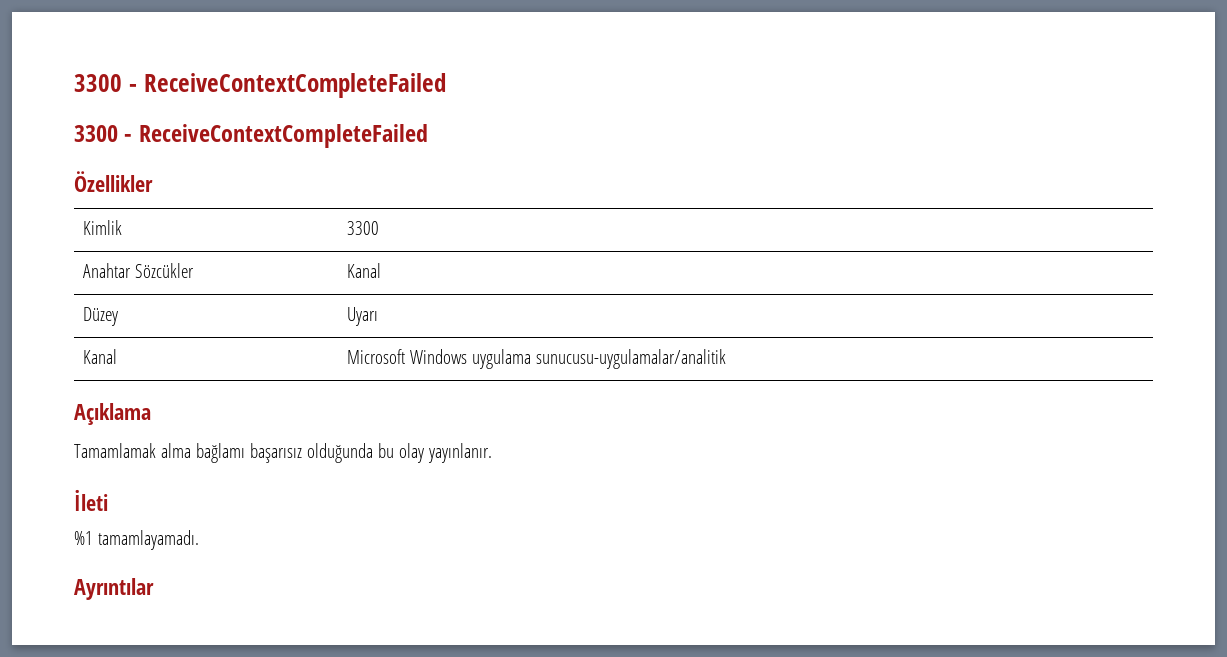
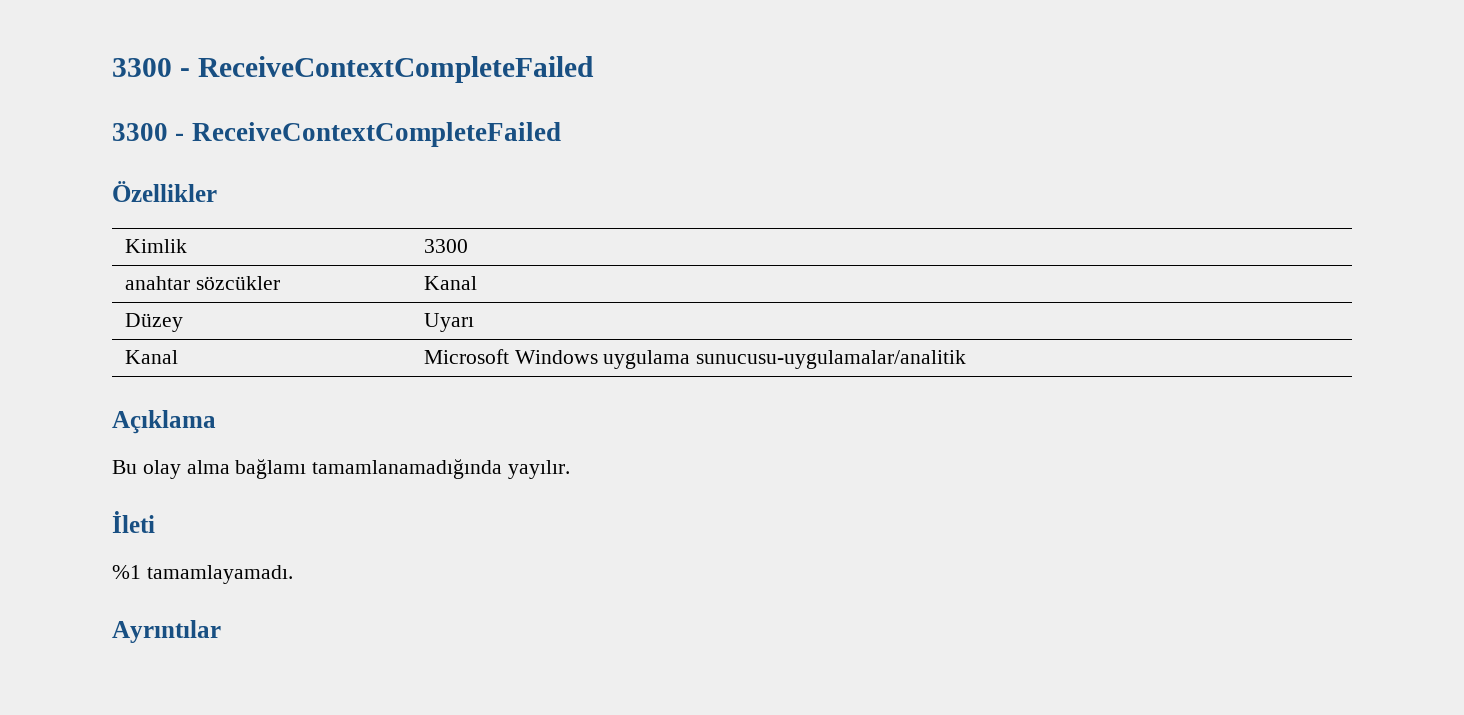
- Anahtar Sözcükler | Kanal
+ anahtar sözcükler | Kanal
- Tamamlamak alma bağlamı başarısız olduğunda bu olay yayınlanır.
+ Bu olay alma bağlamı tamamlanamadığında yayılır.

